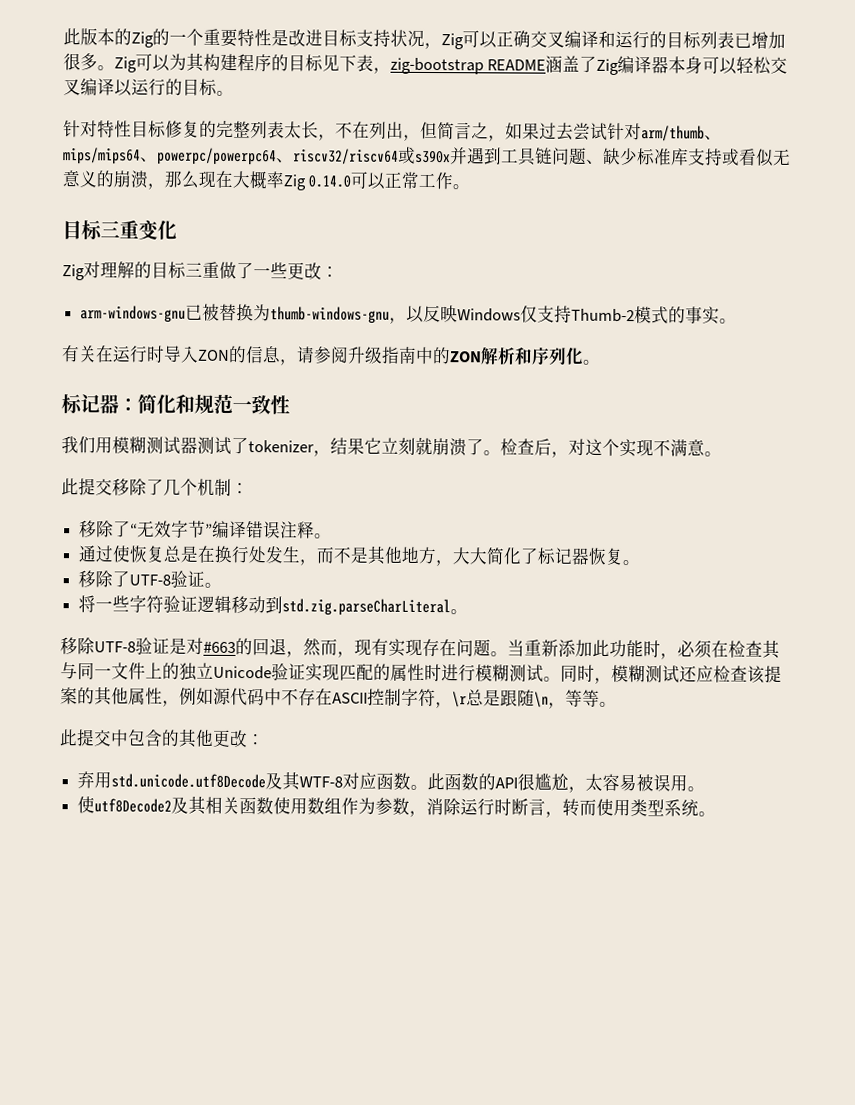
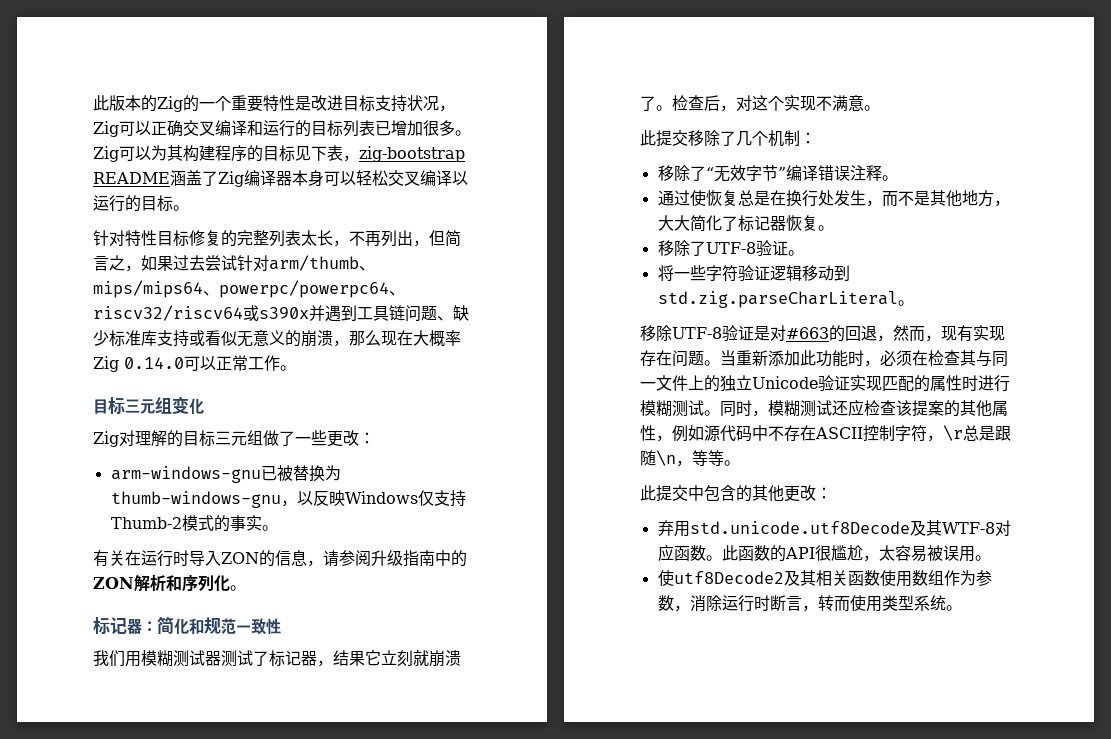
- 针对特性目标修复的完整列表太长，不在列出，但简言之，如果过去尝试针对arm/thumb、mips/mips64、powerpc/powerpc64、riscv32/riscv64或s390x并遇到工具链问题、缺少标准库支持或看似无意义的崩溃，那么现在大概率Zig 0.14.0可以正常工作。
+ 针对特性目标修复的完整列表太长，不再列出，但简言之，如果过去尝试针对arm/thumb、mips/mips64、powerpc/powerpc64、riscv32/riscv64或s390x并遇到工具链问题、缺少标准库支持或看似无意义的崩溃，那么现在大概率Zig 0.14.0可以正常工作。
- 目标三重变化
+ 目标三元组变化
- Zig对理解的目标三重做了一些更改：
+ Zig对理解的目标三元组做了一些更改：
- 我们用模糊测试器测试了tokenizer，结果它立刻就崩溃了。
+ 我们用模糊测试器测试了标记器，结果它立刻就崩溃了。

